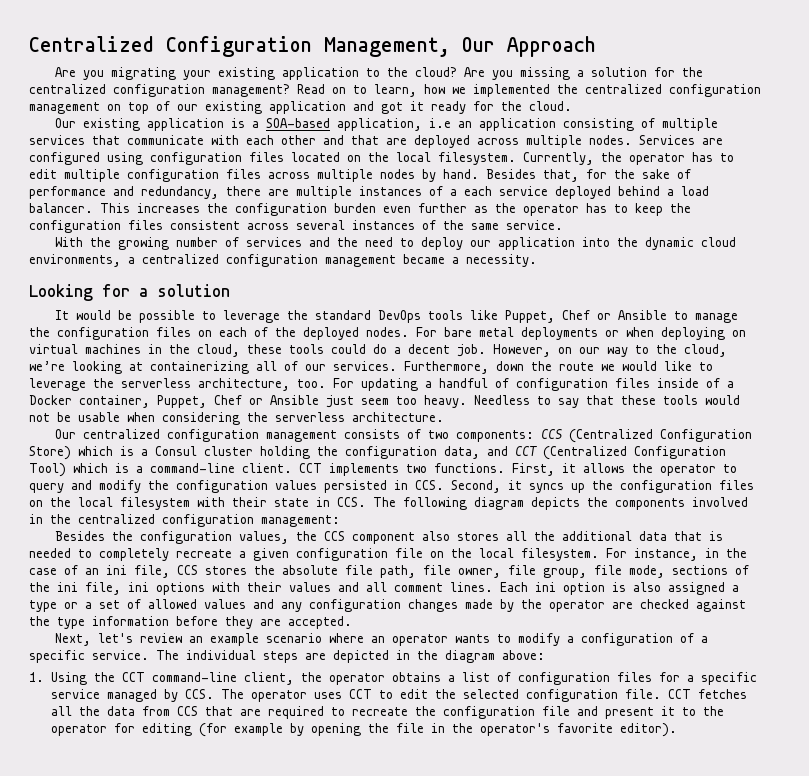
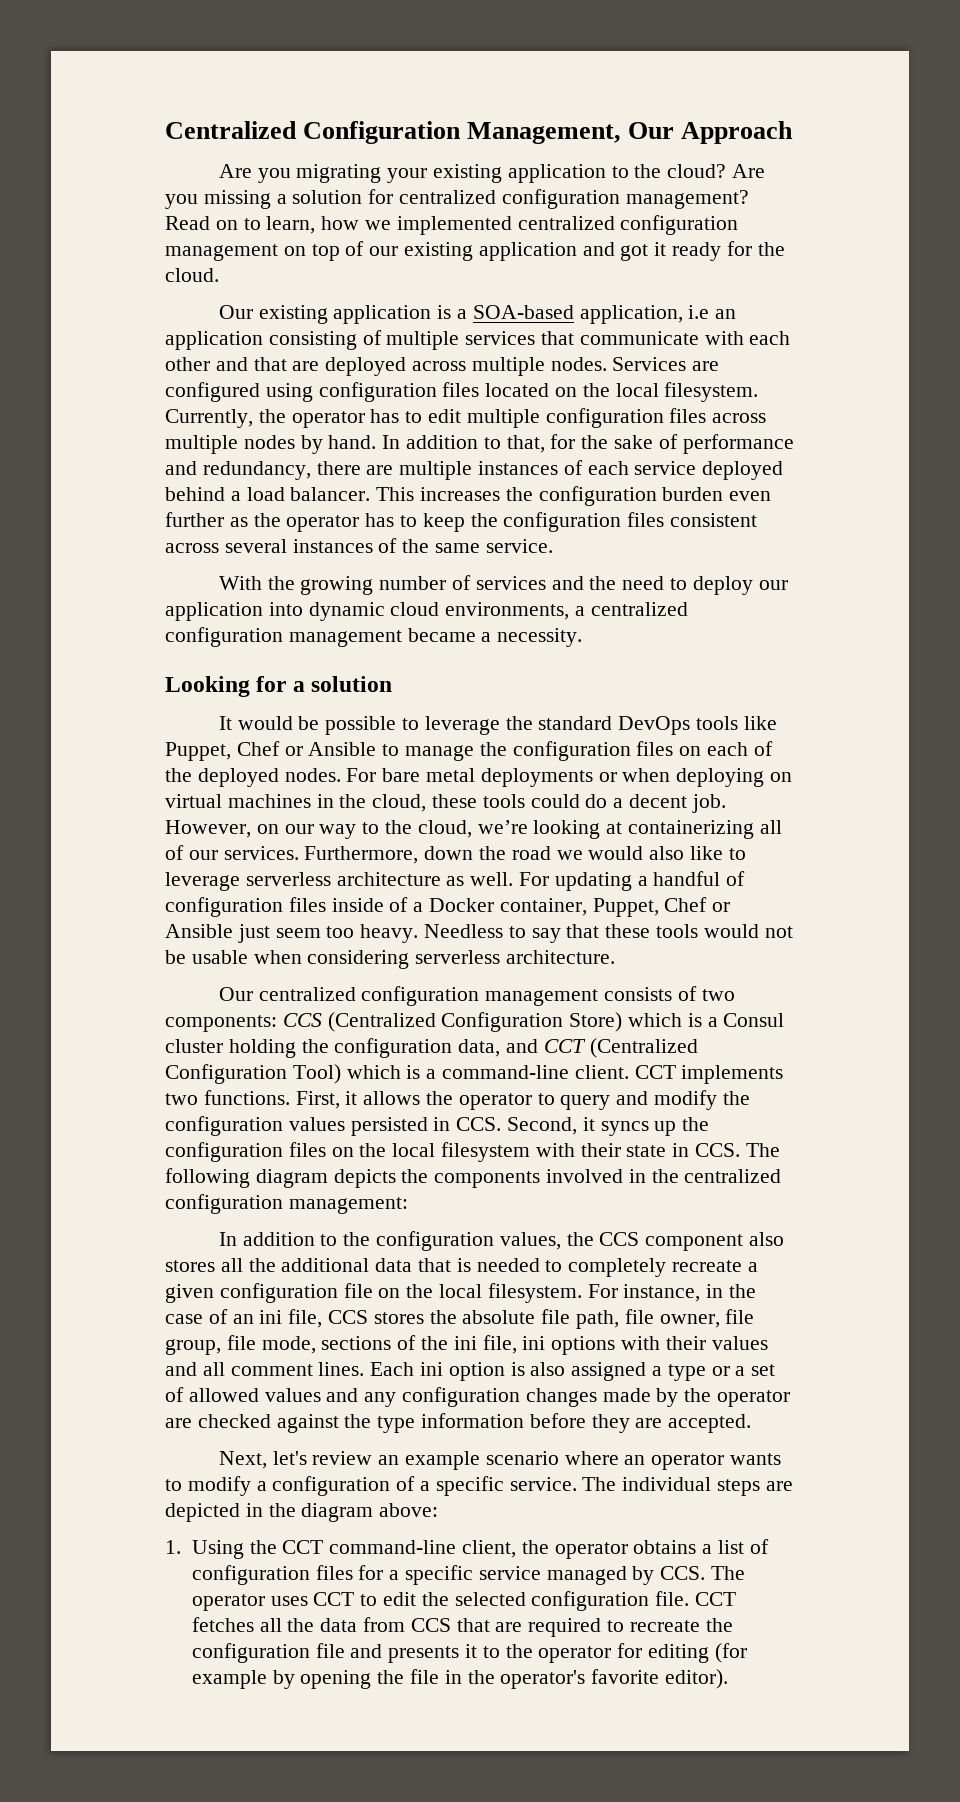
- Are you missing a solution for the centralized configuration management?
+ Are you missing a solution for centralized configuration management?
- Read on to learn, how we implemented the centralized configuration management on top of our existing application and got it ready for the cloud.
+ Read on to learn, how we implemented centralized configuration management on top of our existing application and got it ready for the cloud.
- Besides that, for the sake of performance and redundancy, there are multiple instances of a each service deployed behind a load balancer.
+ In addition to that, for the sake of performance and redundancy, there are multiple instances of each service deployed behind a load balancer.
- With the growing number of services and the need to deploy our application into the dynamic cloud environments, a centralized configuration management became a necessity.
+ With the growing number of services and the need to deploy our application into dynamic cloud environments, a centralized configuration management became a necessity.
- Furthermore, down the route we would like to leverage the serverless architecture, too.
+ Furthermore, down the road we would also like to leverage serverless architecture as well.
- Needless to say that these tools would not be usable when considering the serverless architecture.
+ Needless to say that these tools would not be usable when considering serverless architecture.
- Besides the configuration values, the CCS component also stores all the additional data that is needed to completely recreate a given configuration file on the local filesystem.
+ In addition to the configuration values, the CCS component also stores all the additional data that is needed to completely recreate a given configuration file on the local filesystem.
- CCT fetches all the data from CCS that are required to recreate the configuration file and present it to the operator for editing (for example by opening the file in the operator's favorite editor).
+ CCT fetches all the data from CCS that are required to recreate the configuration file and presents it to the operator for editing (for example by opening the file in the operator's favorite editor).

